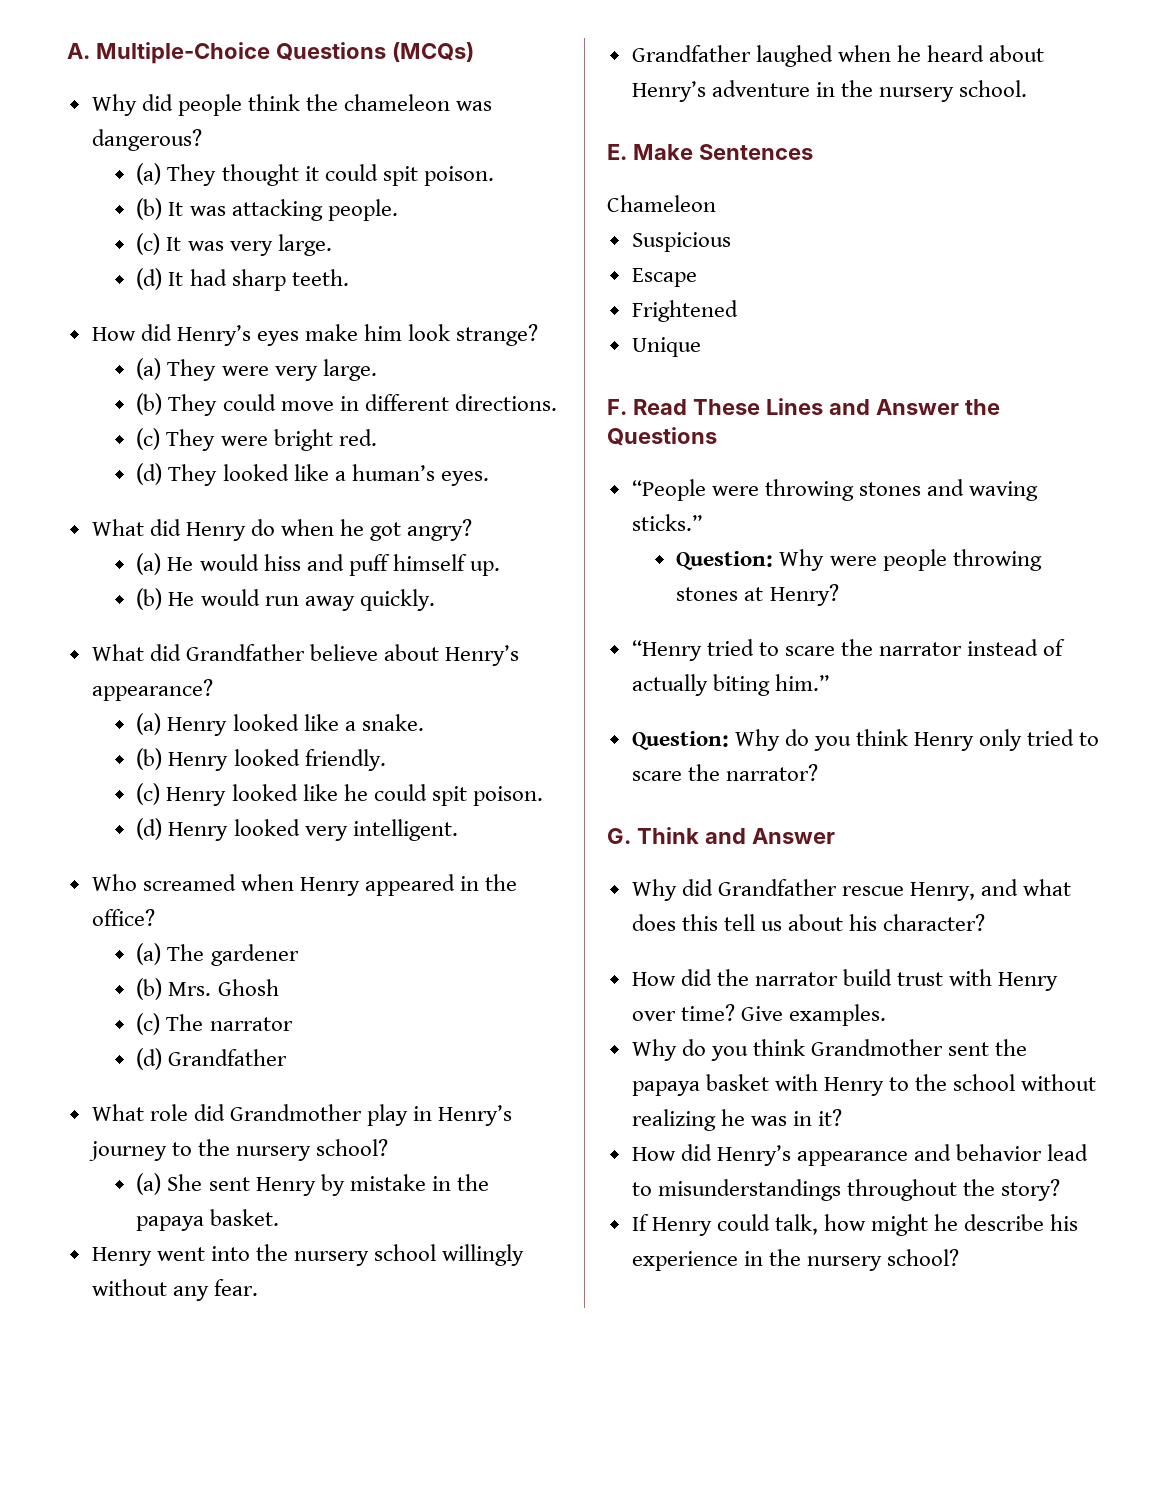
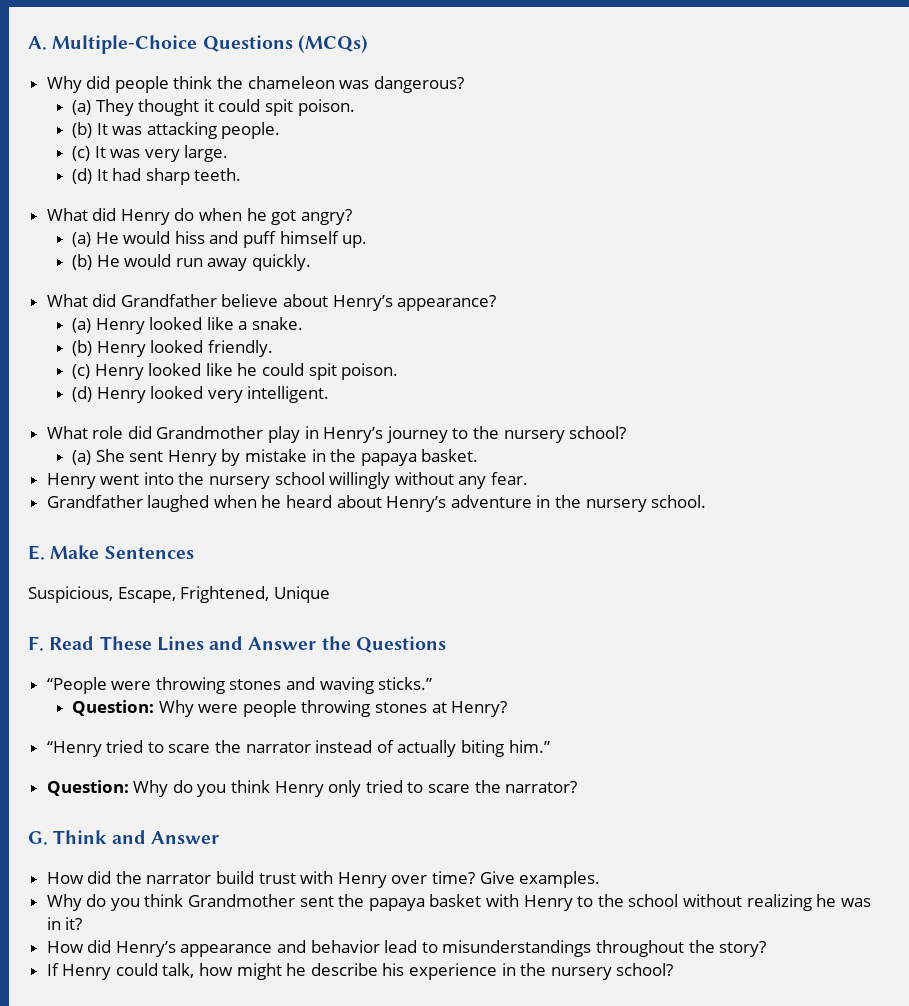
- How did Henry’s eyes make him look strange?
- (a) They were very large.
- (b) They could move in different directions.
- (c) They were bright red.
- (d) They looked like a human’s eyes.
- Who screamed when Henry appeared in the office?
- (a) The gardener
- (b) Mrs. Ghosh
- (c) The narrator
- (d) Grandfather
- Chameleon
- Suspicious
- Escape
- Frightened
- Unique
+ Suspicious, Escape, Frightened, Unique
- Why did Grandfather rescue Henry, and what does this tell us about his character?

